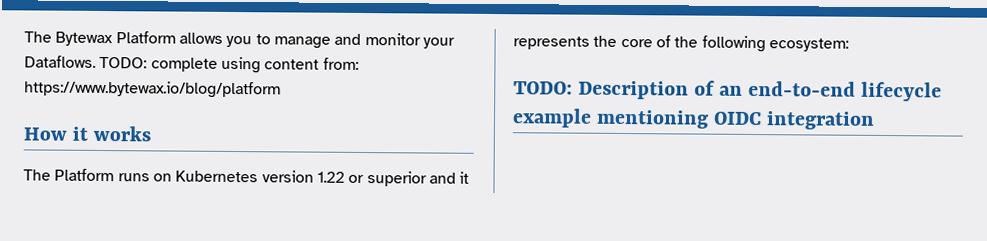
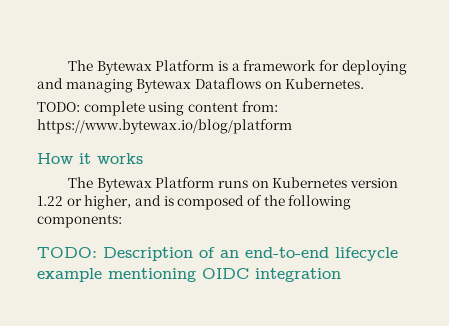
- The Bytewax Platform allows you to manage and monitor your Dataflows. TODO: complete using content from: https://www.bytewax.io/blog/platform
+ The Bytewax Platform is a framework for deploying and managing Bytewax Dataflows on Kubernetes.
+ TODO: complete using content from: https://www.bytewax.io/blog/platform
- The Platform runs on Kubernetes version 1.22 or superior and it represents the core of the following ecosystem:
+ The Bytewax Platform runs on Kubernetes version 1.22 or higher, and is composed of the following components:

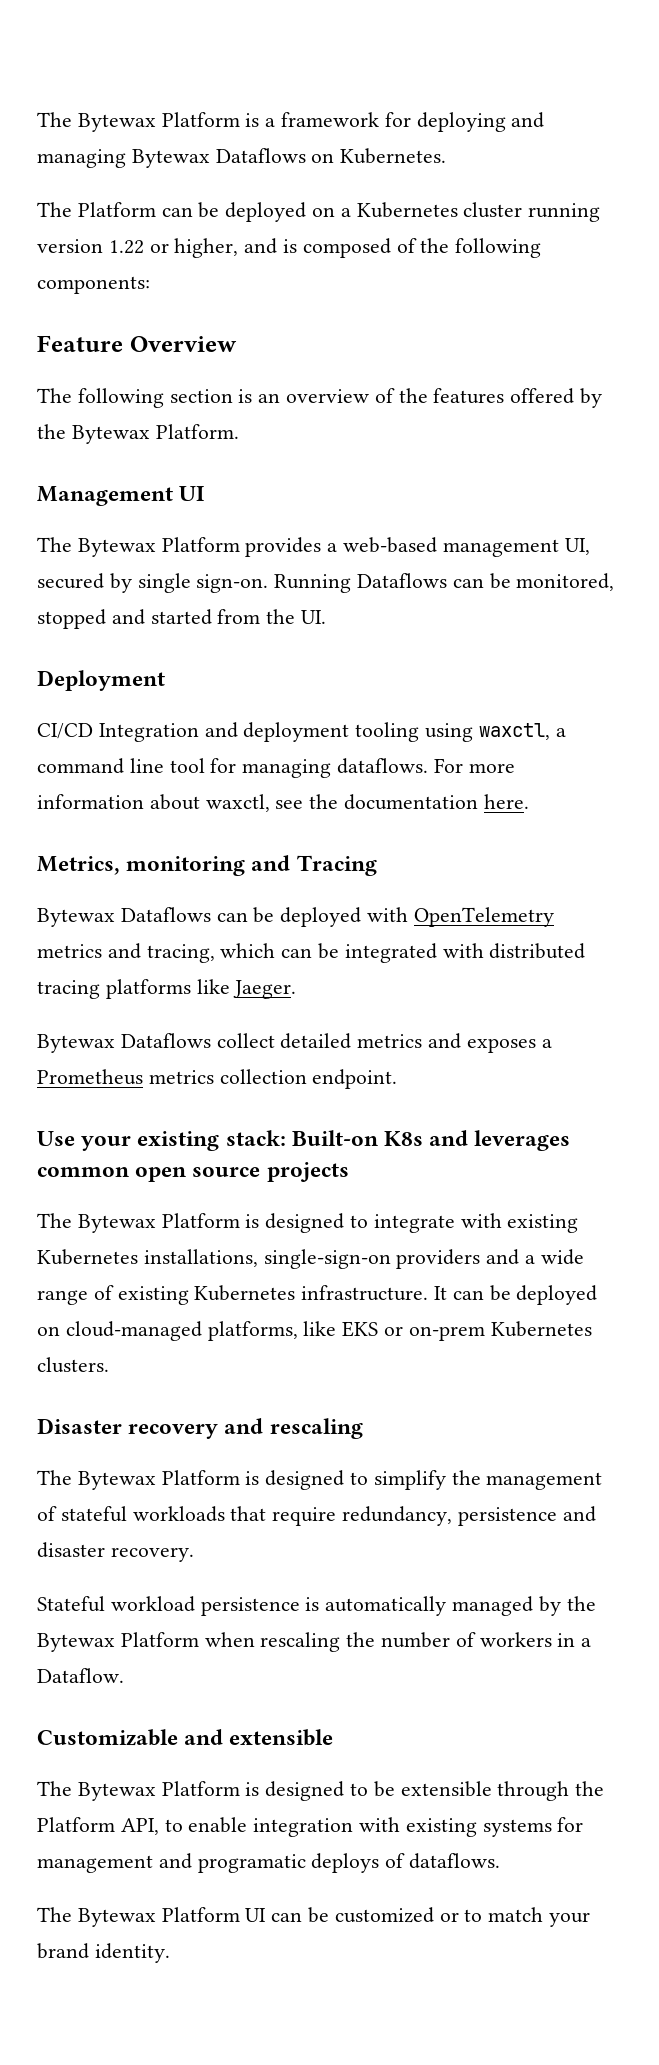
- TODO: complete using content from: https://www.bytewax.io/blog/platform
- How it works
- The Bytewax Platform runs on Kubernetes version 1.22 or higher, and is composed of the following components:
+ The Platform can be deployed on a Kubernetes cluster running version 1.22 or higher, and is composed of the following components:
- TODO: Description of an end-to-end lifecycle example mentioning OIDC integration
+ Feature Overview
+ The following section is an overview of the features offered by the Bytewax Platform.
+ Management UI
+ The Bytewax Platform provides a web-based management UI, secured by single sign-on. Running Dataflows can be monitored, stopped and started from the UI.
+ Deployment
+ CI/CD Integration and deployment tooling using waxctl, a command line tool for managing dataflows. For more information about waxctl, see the documentation here.
+ Metrics, monitoring and Tracing
+ Bytewax Dataflows can be deployed with OpenTelemetry metrics and tracing, which can be integrated with distributed tracing platforms like Jaeger.
+ Bytewax Dataflows collect detailed metrics and exposes a Prometheus metrics collection endpoint.
+ Use your existing stack: Built-on K8s and leverages common open source projects
+ The Bytewax Platform is designed to integrate with existing Kubernetes installations, single-sign-on providers and a wide range of existing Kubernetes infrastructure. It can be deployed on cloud-managed platforms, like EKS or on-prem Kubernetes clusters.
+ Disaster recovery and rescaling
+ The Bytewax Platform is designed to simplify the management of stateful workloads that require redundancy, persistence and disaster recovery.
+ Stateful workload persistence is automatically managed by the Bytewax Platform when rescaling the number of workers in a Dataflow.
+ Customizable and extensible
+ The Bytewax Platform is designed to be extensible through the Platform API, to enable integration with existing systems for management and programatic deploys of dataflows.
+ The Bytewax Platform UI can be customized or to match your brand identity.

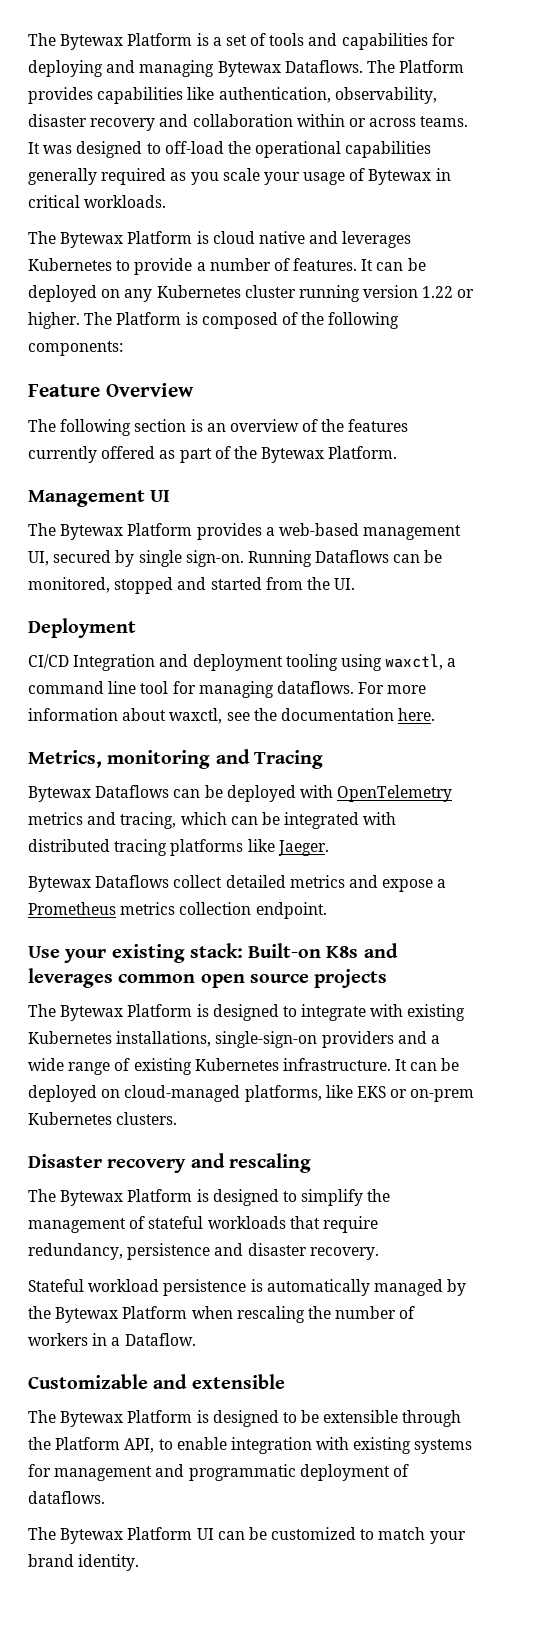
- The Bytewax Platform is a framework for deploying and managing Bytewax Dataflows on Kubernetes.
- The Platform can be deployed on a Kubernetes cluster running version 1.22 or higher, and is composed of the following components:
+ The Bytewax Platform is a set of tools and capabilities for deploying and managing Bytewax Dataflows. The Platform provides capabilities like authentication, observability, disaster recovery and collaboration within or across teams. It was designed to off-load the operational capabilities generally required as you scale your usage of Bytewax in critical workloads.
+ The Bytewax Platform is cloud native and leverages Kubernetes to provide a number of features. It can be deployed on any Kubernetes cluster running version 1.22 or higher. The Platform is composed of the following components:
- The following section is an overview of the features offered by the Bytewax Platform.
+ The following section is an overview of the features currently offered as part of the Bytewax Platform.
- Bytewax Dataflows collect detailed metrics and exposes a Prometheus metrics collection endpoint.
+ Bytewax Dataflows collect detailed metrics and expose a Prometheus metrics collection endpoint.
- The Bytewax Platform is designed to be extensible through the Platform API, to enable integration with existing systems for management and programatic deploys of dataflows.
+ The Bytewax Platform is designed to be extensible through the Platform API, to enable integration with existing systems for management and programmatic deployment of dataflows.
- The Bytewax Platform UI can be customized or to match your brand identity.
+ The Bytewax Platform UI can be customized to match your brand identity.

